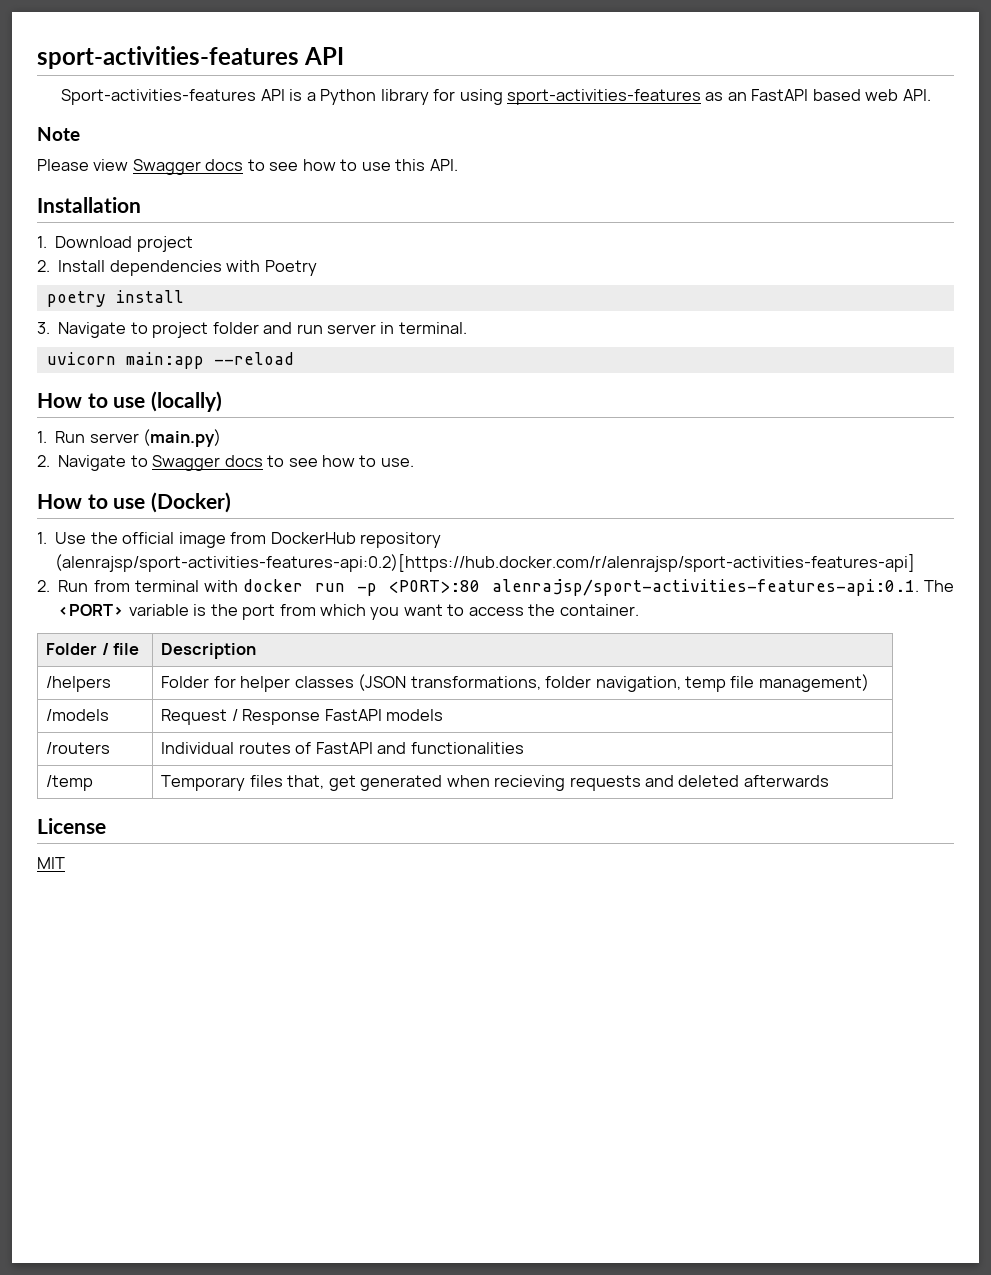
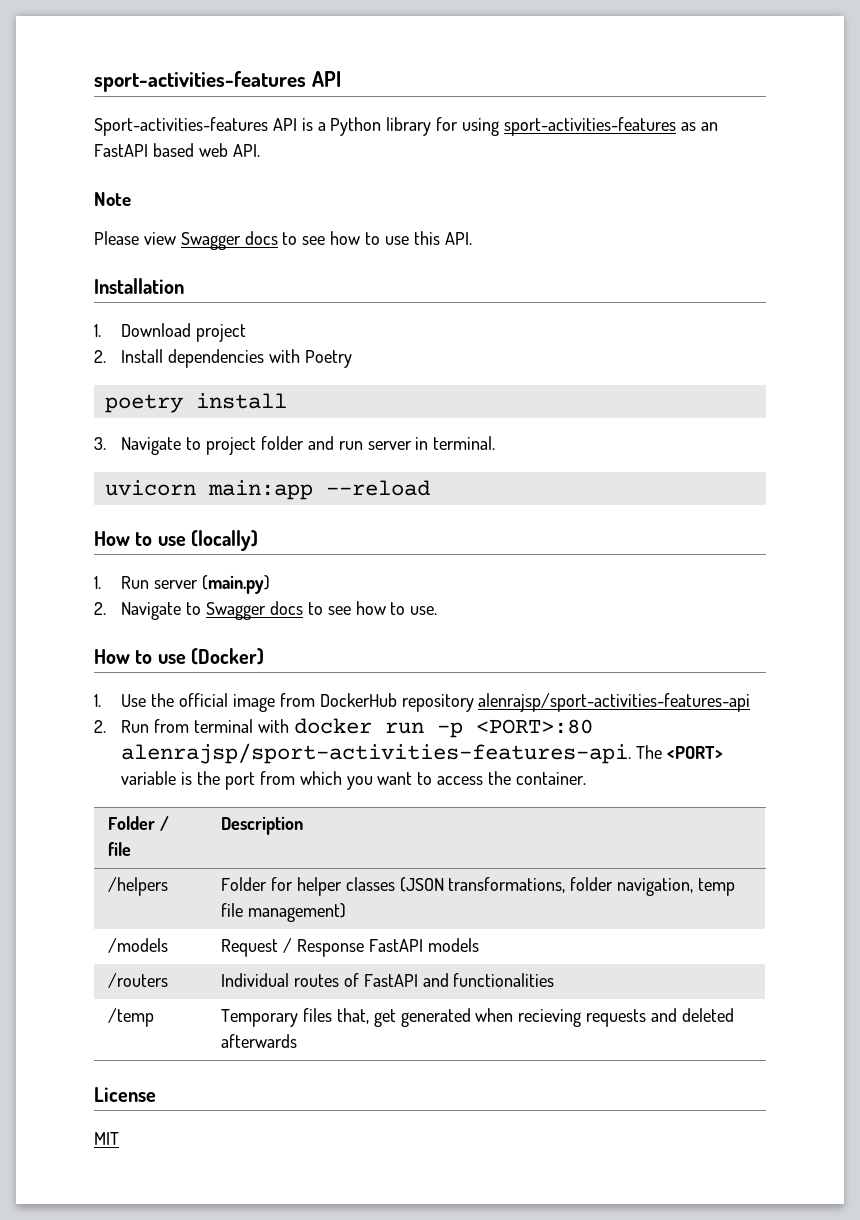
- 1. Use the official image from DockerHub repository (alenrajsp/sport-activities-features-api:0.2)[https://hub.docker.com/r/alenrajsp/sport-activities-features-api]
+ 1. Use the official image from DockerHub repository alenrajsp/sport-activities-features-api
- 2. Run from terminal with docker run -p <PORT>:80 alenrajsp/sport-activities-features-api:0.1. The <PORT> variable is the port from which you want to access the container.
+ 2. Run from terminal with docker run -p <PORT>:80 alenrajsp/sport-activities-features-api. The <PORT> variable is the port from which you want to access the container.

